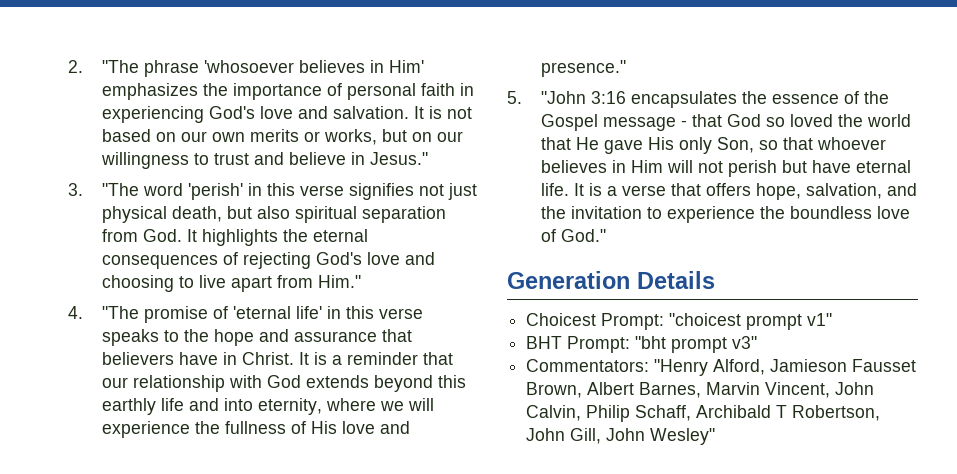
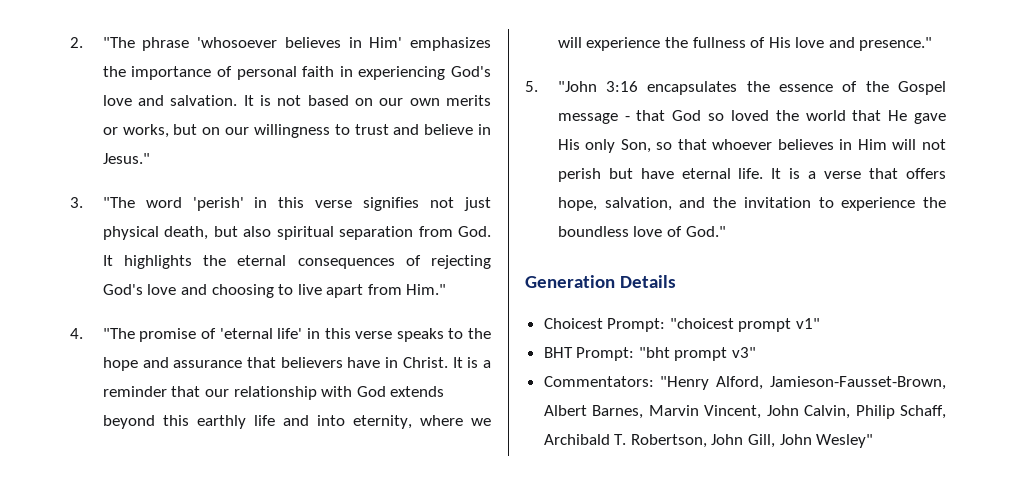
- Commentators: "Henry Alford, Jamieson Fausset Brown, Albert Barnes, Marvin Vincent, John Calvin, Philip Schaff, Archibald T Robertson, John Gill, John Wesley"
+ Commentators: "Henry Alford, Jamieson-Fausset-Brown, Albert Barnes, Marvin Vincent, John Calvin, Philip Schaff, Archibald T. Robertson, John Gill, John Wesley"

